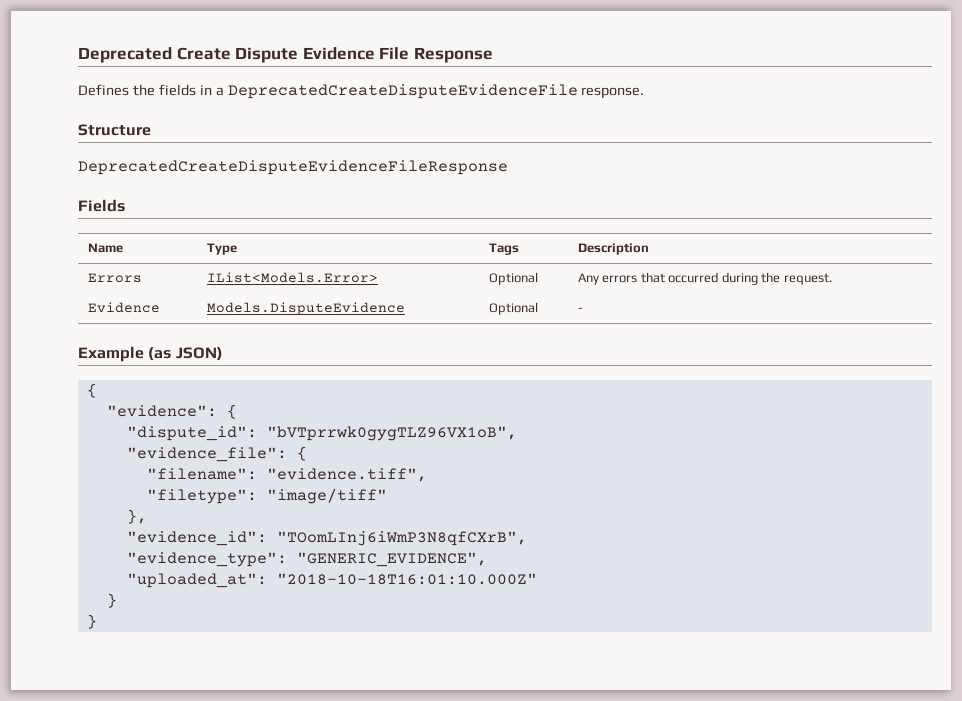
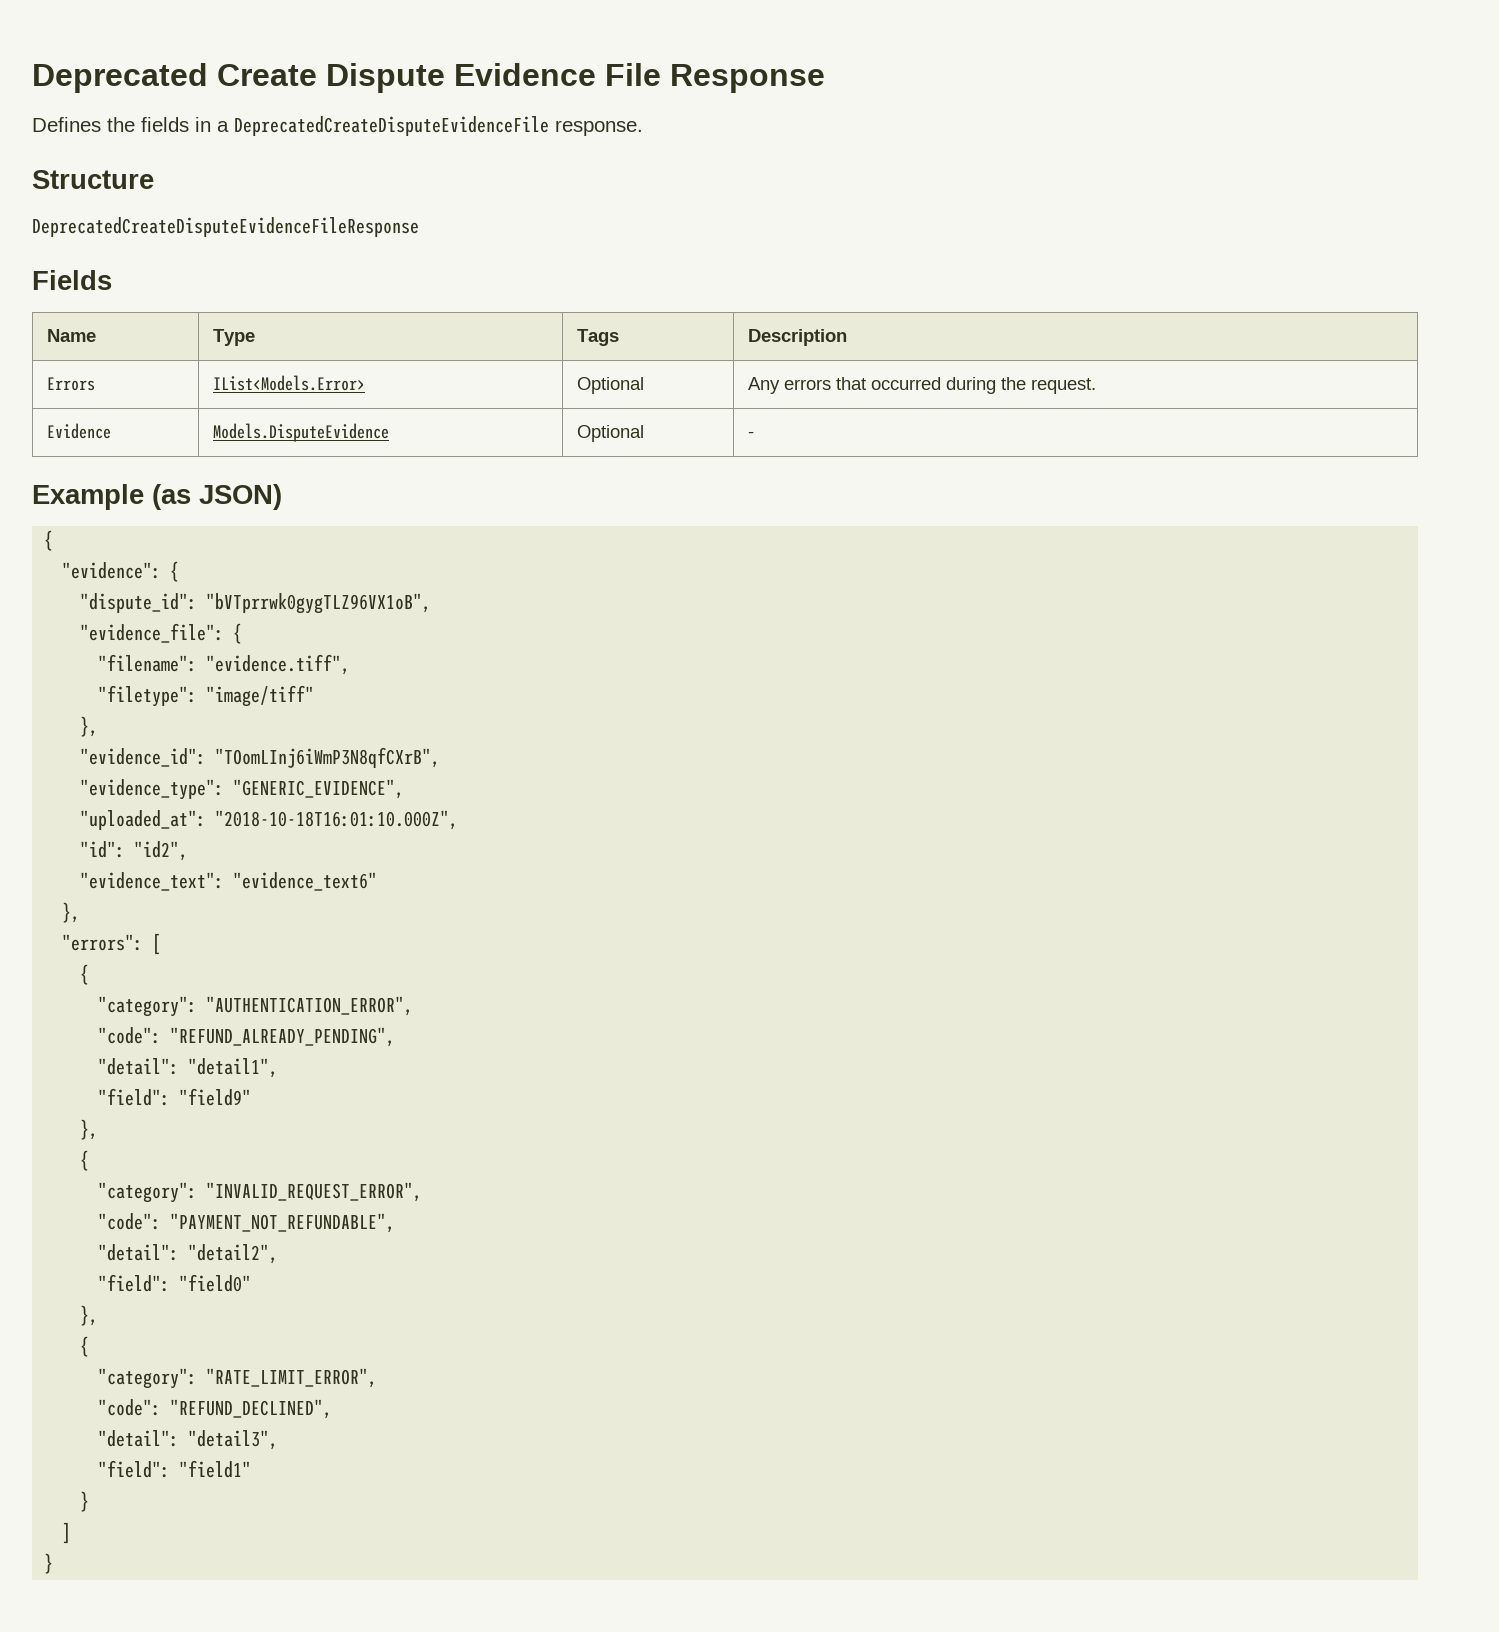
- "uploaded_at": "2018-10-18T16:01:10.000Z"
+ "uploaded_at": "2018-10-18T16:01:10.000Z",
+ "id": "id2",
+ "evidence_text": "evidence_text6"
+ },
+ "errors": [
+ {
+ "category": "AUTHENTICATION_ERROR",
+ "code": "REFUND_ALREADY_PENDING",
+ "detail": "detail1",
+ "field": "field9"
+ },
+ {
+ "category": "INVALID_REQUEST_ERROR",
+ "code": "PAYMENT_NOT_REFUNDABLE",
+ "detail": "detail2",
+ "field": "field0"
+ },
+ {
+ "category": "RATE_LIMIT_ERROR",
+ "code": "REFUND_DECLINED",
+ "detail": "detail3",
+ "field": "field1"
  }
+ ]

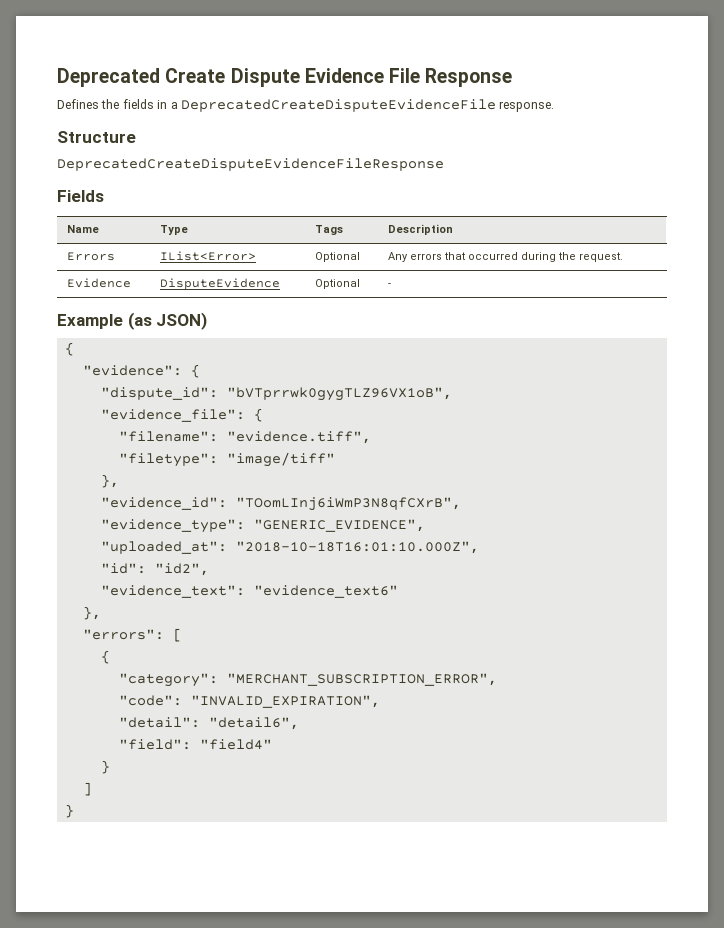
- Errors | IList<Models.Error> | Optional | Any errors that occurred during the request.
+ Errors | IList<Error> | Optional | Any errors that occurred during the request.
- Evidence | Models.DisputeEvidence | Optional | -
+ Evidence | DisputeEvidence | Optional | -
- "category": "AUTHENTICATION_ERROR",
- "code": "REFUND_ALREADY_PENDING",
- "detail": "detail1",
- "field": "field9"
- },
- {
- "category": "INVALID_REQUEST_ERROR",
- "code": "PAYMENT_NOT_REFUNDABLE",
- "detail": "detail2",
- "field": "field0"
- },
- {
- "category": "RATE_LIMIT_ERROR",
- "code": "REFUND_DECLINED",
- "detail": "detail3",
- "field": "field1"
+ "category": "MERCHANT_SUBSCRIPTION_ERROR",
+ "code": "INVALID_EXPIRATION",
+ "detail": "detail6",
+ "field": "field4"

